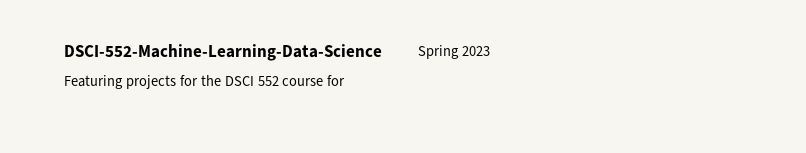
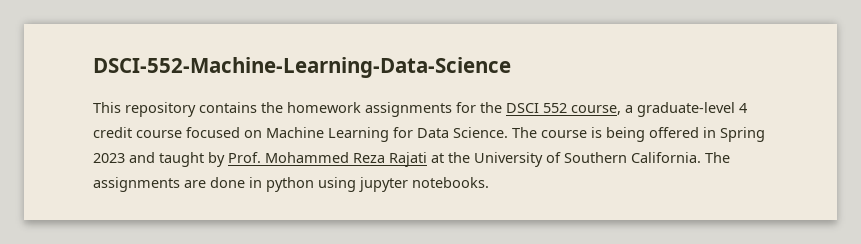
- Featuring projects for the DSCI 552 course for Spring 2023
+ This repository contains the homework assignments for the DSCI 552 course, a graduate-level 4 credit course focused on Machine Learning for Data Science. The course is being offered in Spring 2023 and taught by Prof. Mohammed Reza Rajati at the University of Southern California. The assignments are done in python using jupyter notebooks.

